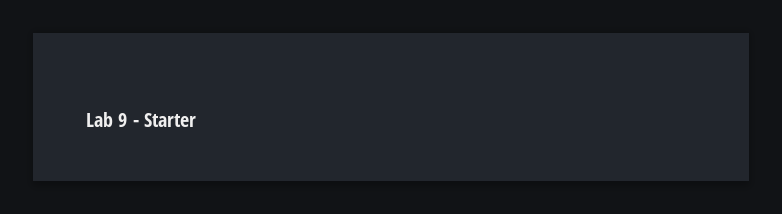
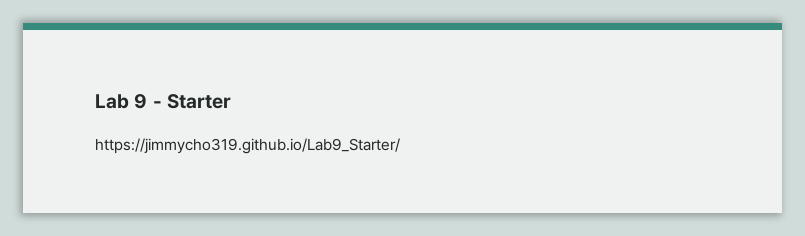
+ https://jimmycho319.github.io/Lab9_Starter/

